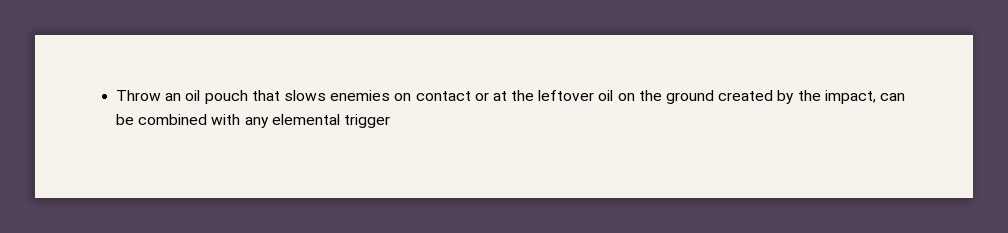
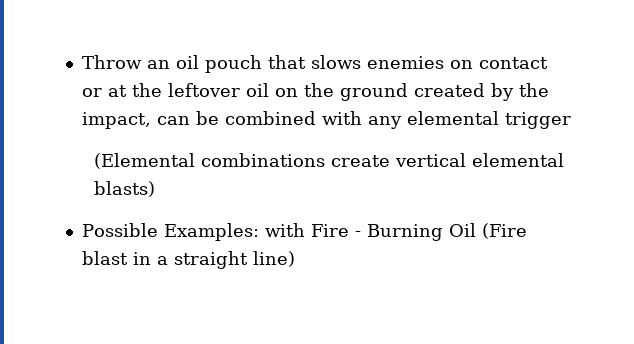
+ (Elemental combinations create vertical elemental blasts)
+ Possible Examples: with Fire - Burning Oil (Fire blast in a straight line)

